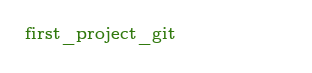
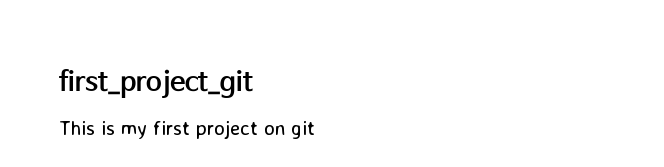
+ This is my first project on git

